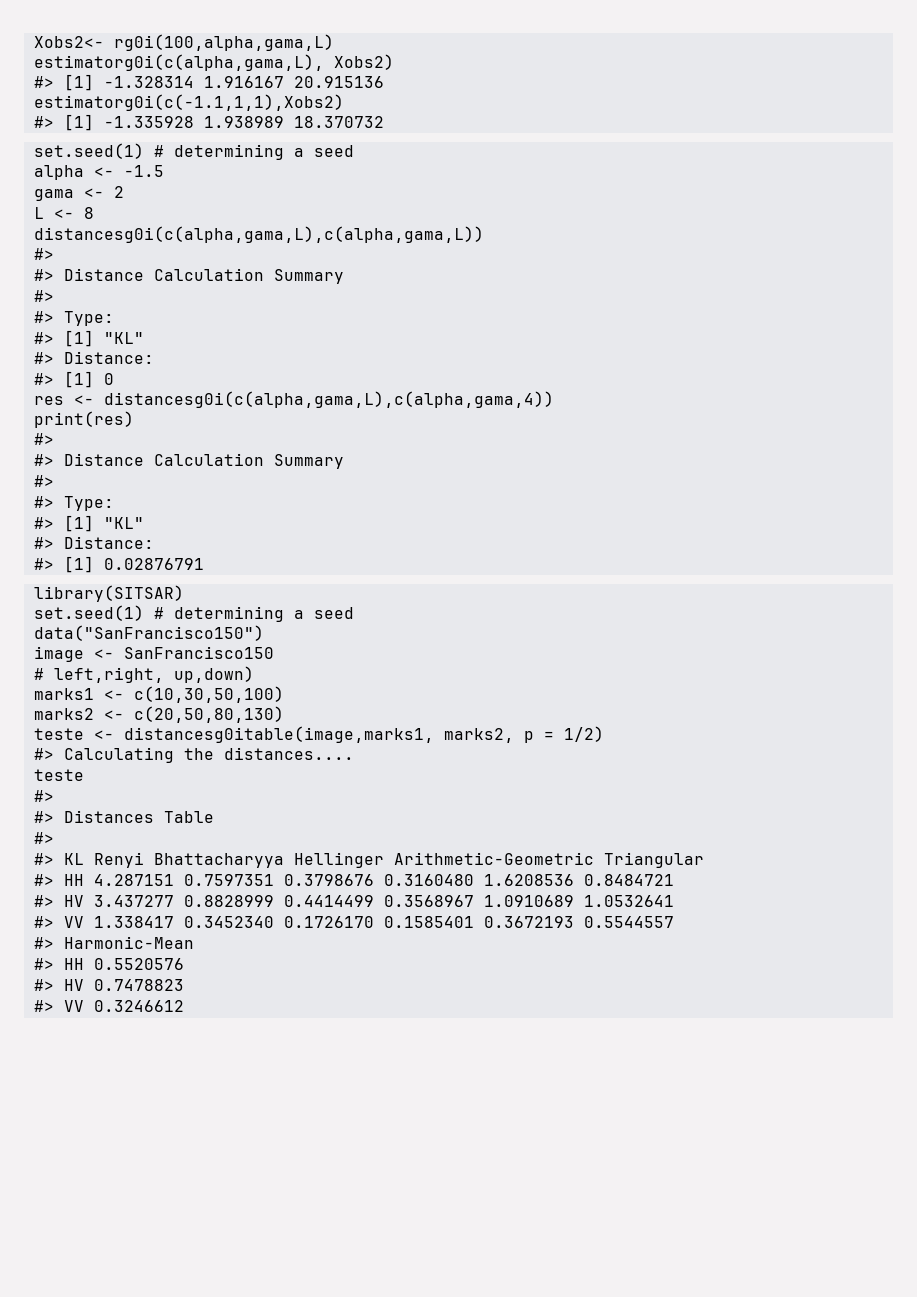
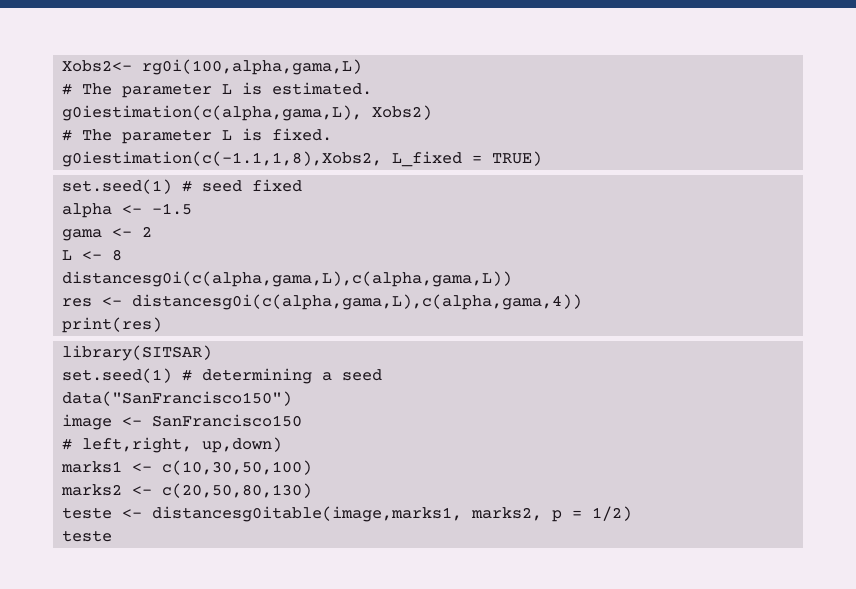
- estimatorg0i(c(alpha,gama,L), Xobs2)
- #> [1] -1.328314 1.916167 20.915136
- estimatorg0i(c(-1.1,1,1),Xobs2)
- #> [1] -1.335928 1.938989 18.370732
- set.seed(1) # determining a seed
+ # The parameter L is estimated.
+ g0iestimation(c(alpha,gama,L), Xobs2)
+ # The parameter L is fixed.
+ g0iestimation(c(-1.1,1,8),Xobs2, L_fixed = TRUE)
+ set.seed(1) # seed fixed
  distancesg0i(c(alpha,gama,L),c(alpha,gama,L))
- #>
- #> Distance Calculation Summary
- #>
- #> Type:
- #> [1] "KL"
- #> Distance:
- #> [1] 0
  res <- distancesg0i(c(alpha,gama,L),c(alpha,gama,4))
  print(res)
- #>
- #> Distance Calculation Summary
- #>
- #> Type:
- #> [1] "KL"
- #> Distance:
- #> [1] 0.02876791
  teste <- distancesg0itable(image,marks1, marks2, p = 1/2)
- #> Calculating the distances....
  teste
- #>
- #> Distances Table
- #>
- #> KL Renyi Bhattacharyya Hellinger Arithmetic-Geometric Triangular
- #> HH 4.287151 0.7597351 0.3798676 0.3160480 1.6208536 0.8484721
- #> HV 3.437277 0.8828999 0.4414499 0.3568967 1.0910689 1.0532641
- #> VV 1.338417 0.3452340 0.1726170 0.1585401 0.3672193 0.5544557
- #> Harmonic-Mean
- #> HH 0.5520576
- #> HV 0.7478823
- #> VV 0.3246612

